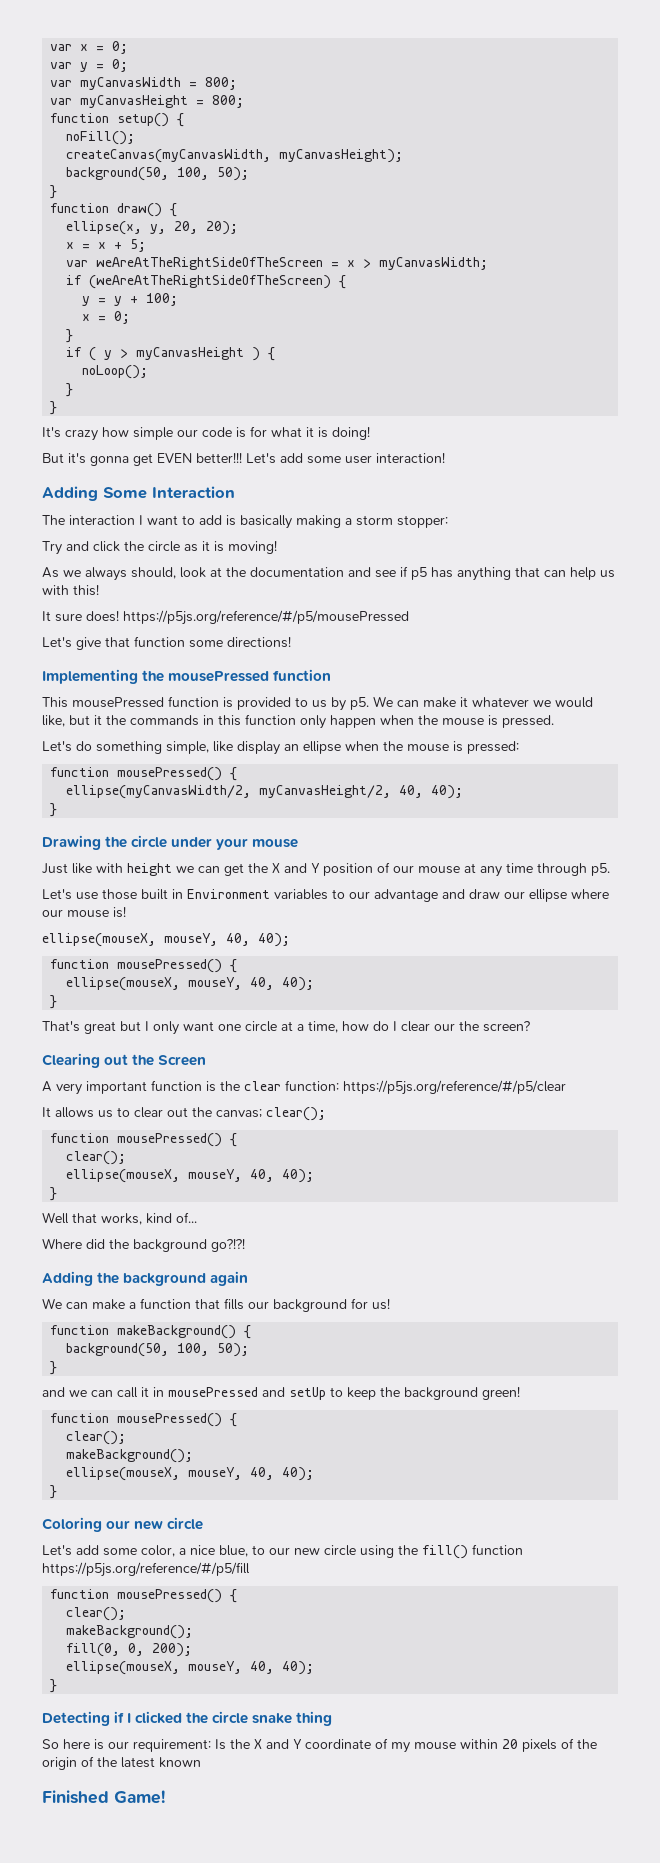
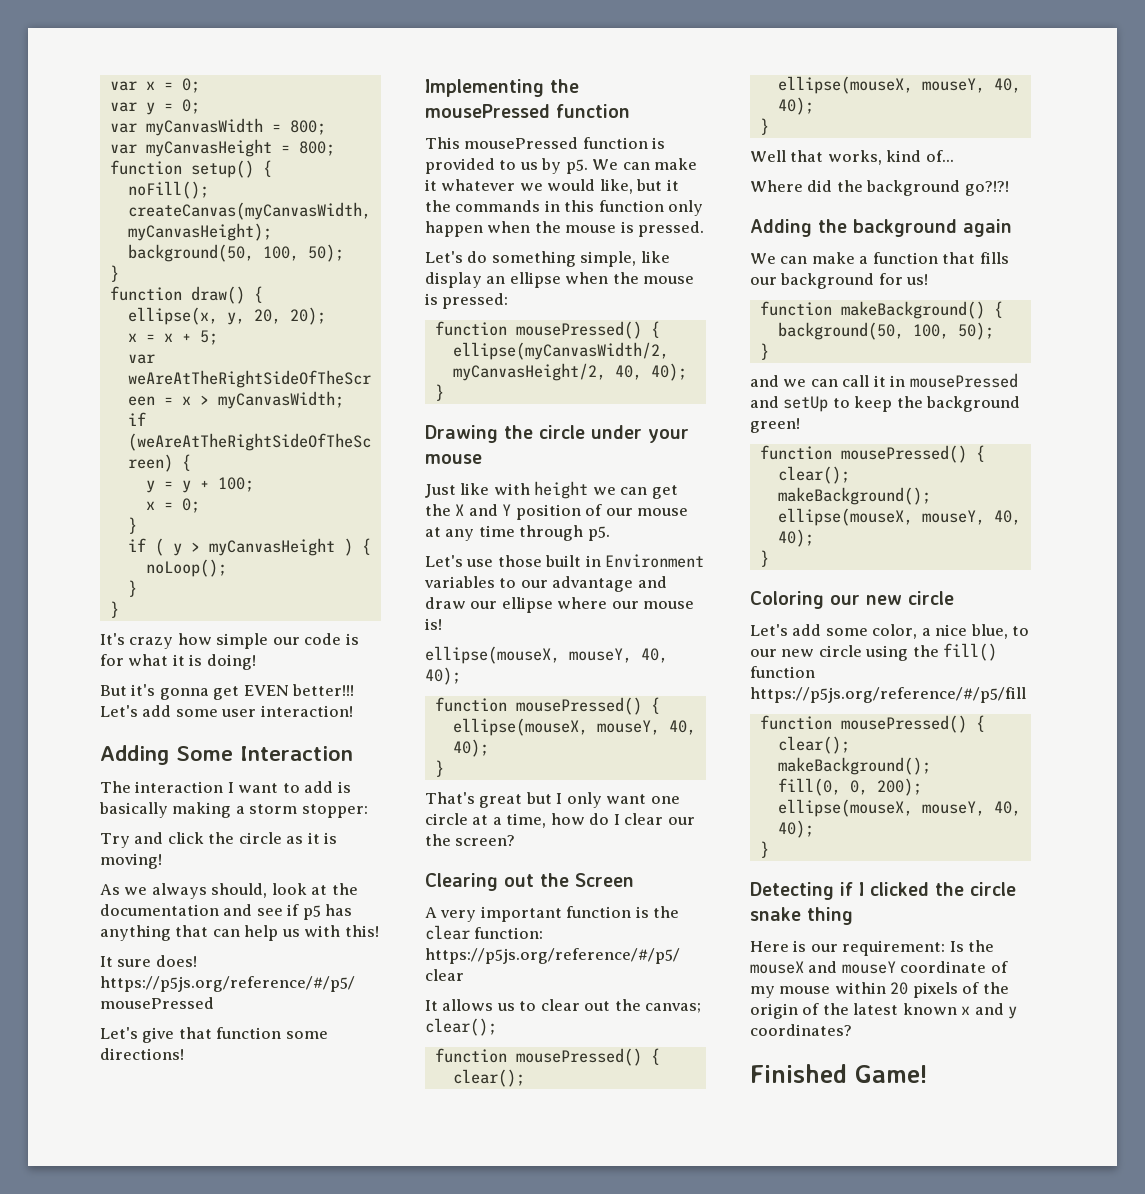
- So here is our requirement: Is the X and Y coordinate of my mouse within 20 pixels of the origin of the latest known
+ Here is our requirement: Is the mouseX and mouseY coordinate of my mouse within 20 pixels of the origin of the latest known x and y coordinates?

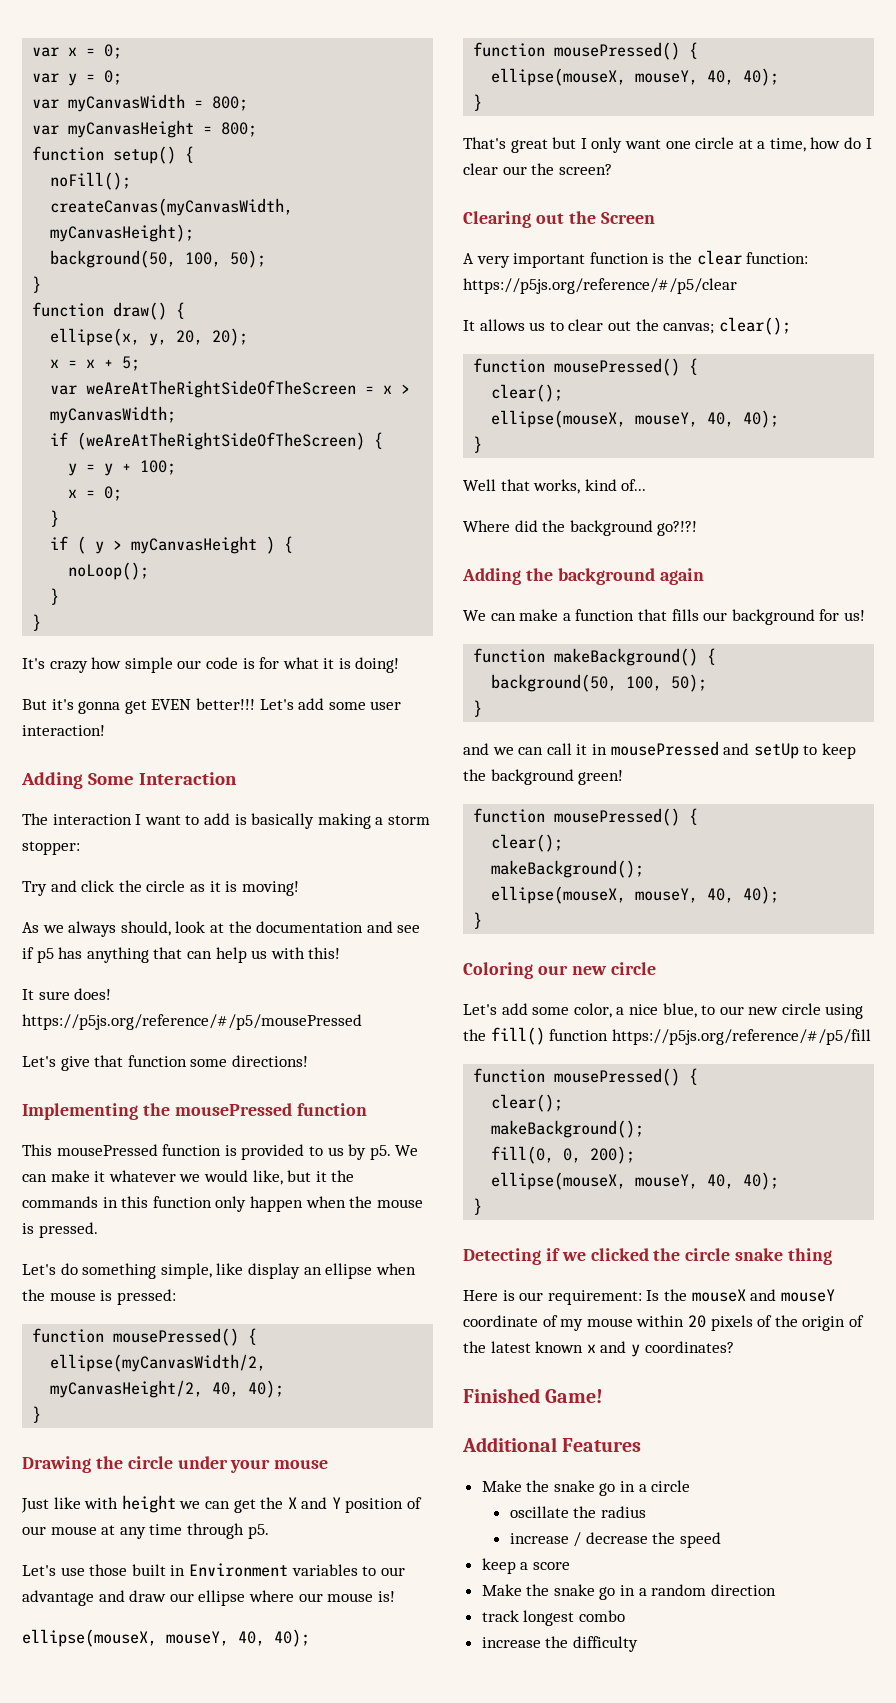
- Detecting if I clicked the circle snake thing
+ Detecting if we clicked the circle snake thing
+ Additional Features
+ Make the snake go in a circle
+ oscillate the radius
+ increase / decrease the speed
+ keep a score
+ Make the snake go in a random direction
+ track longest combo
+ increase the difficulty

